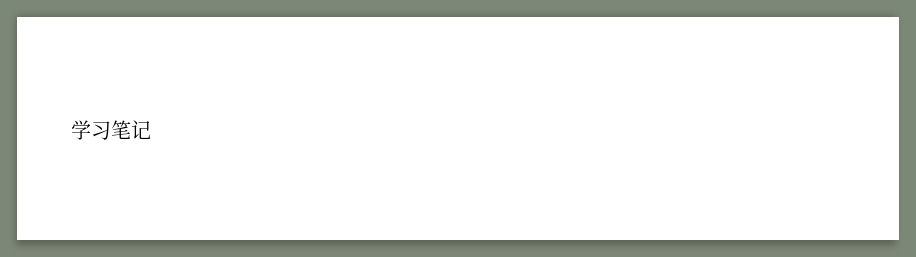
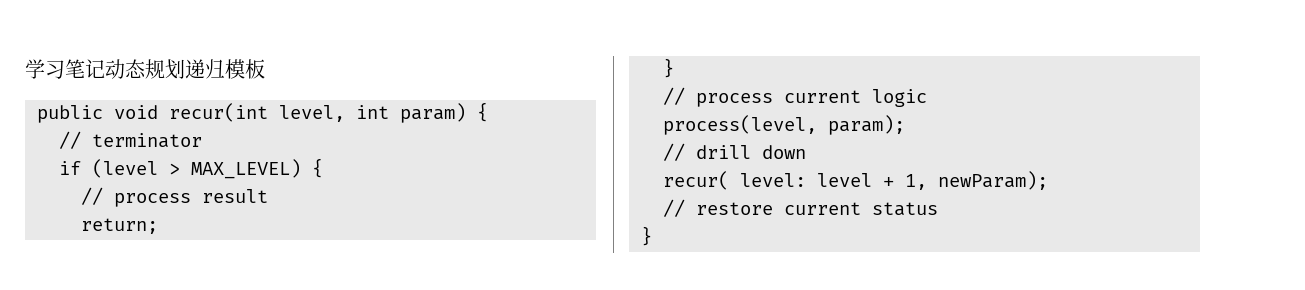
- 学习笔记
+ 学习笔记动态规划递归模板
+ public void recur(int level, int param) {
+ // terminator
+ if (level > MAX_LEVEL) {
+ // process result
+ return;
+ }
+ // process current logic
+ process(level, param);
+ // drill down
+ recur( level: level + 1, newParam);
+ // restore current status
+ }

